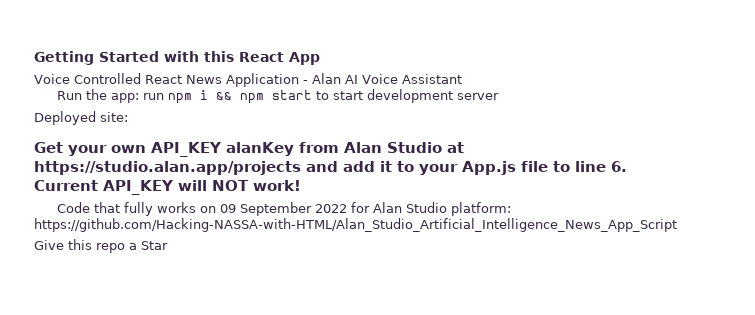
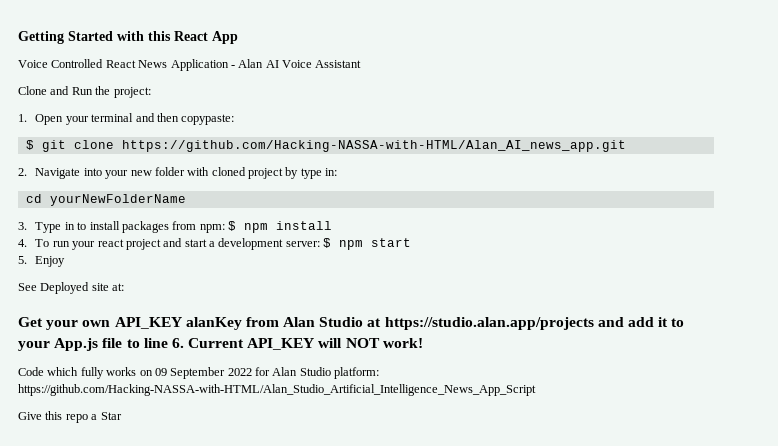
- Run the app: run npm i && npm start to start development server
- Deployed site:
+ Clone and Run the project:
+ 1. Open your terminal and then copypaste:
+ $ git clone https://github.com/Hacking-NASSA-with-HTML/Alan_AI_news_app.git
+ 2. Navigate into your new folder with cloned project by type in:
+ cd yourNewFolderName
+ 3. Type in to install packages from npm: $ npm install
+ 4. To run your react project and start a development server: $ npm start
+ 5. Enjoy
+ See Deployed site at:
- Code that fully works on 09 September 2022 for Alan Studio platform: https://github.com/Hacking-NASSA-with-HTML/Alan_Studio_Artificial_Intelligence_News_App_Script
+ Code which fully works on 09 September 2022 for Alan Studio platform: https://github.com/Hacking-NASSA-with-HTML/Alan_Studio_Artificial_Intelligence_News_App_Script

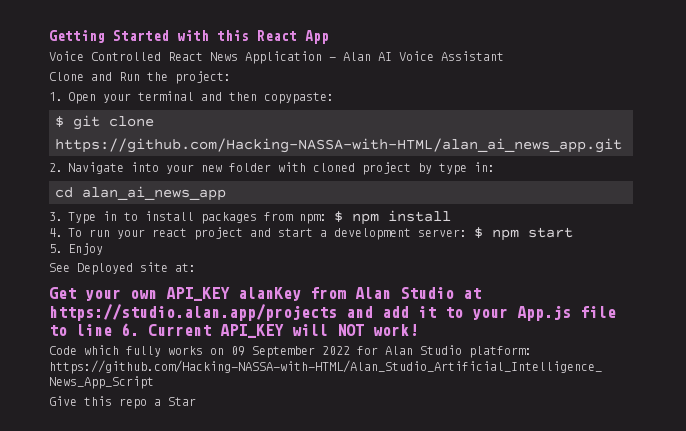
- $ git clone https://github.com/Hacking-NASSA-with-HTML/Alan_AI_news_app.git
+ $ git clone https://github.com/Hacking-NASSA-with-HTML/alan_ai_news_app.git
- cd yourNewFolderName
+ cd alan_ai_news_app

